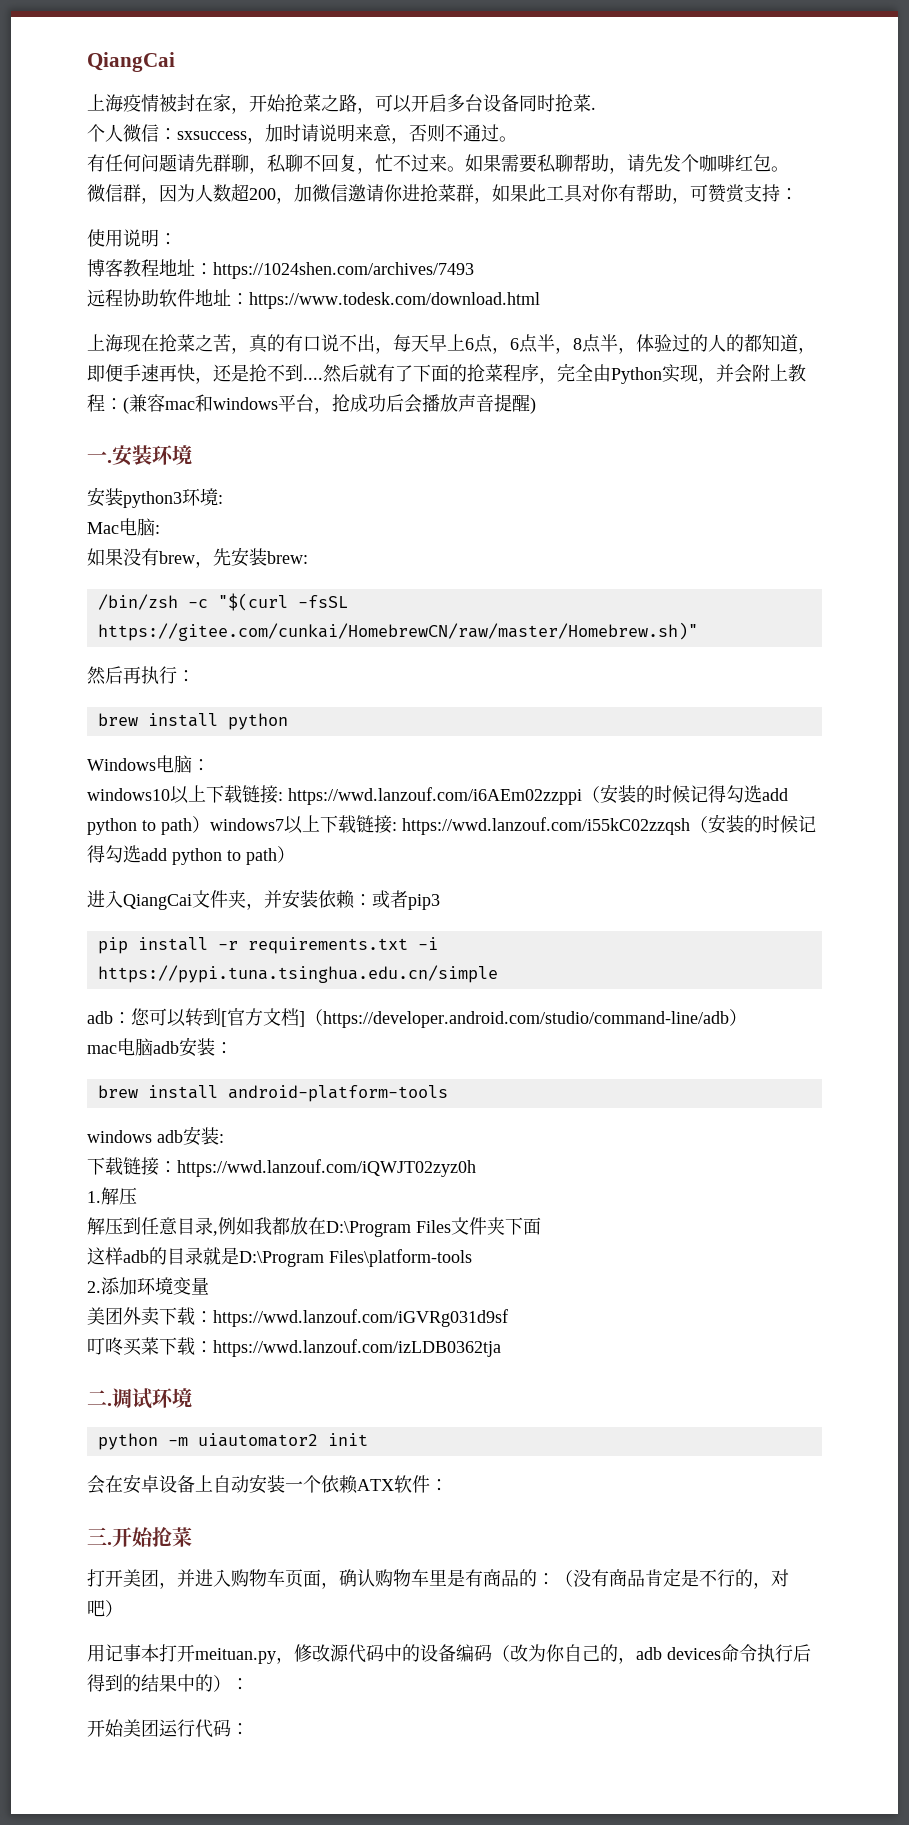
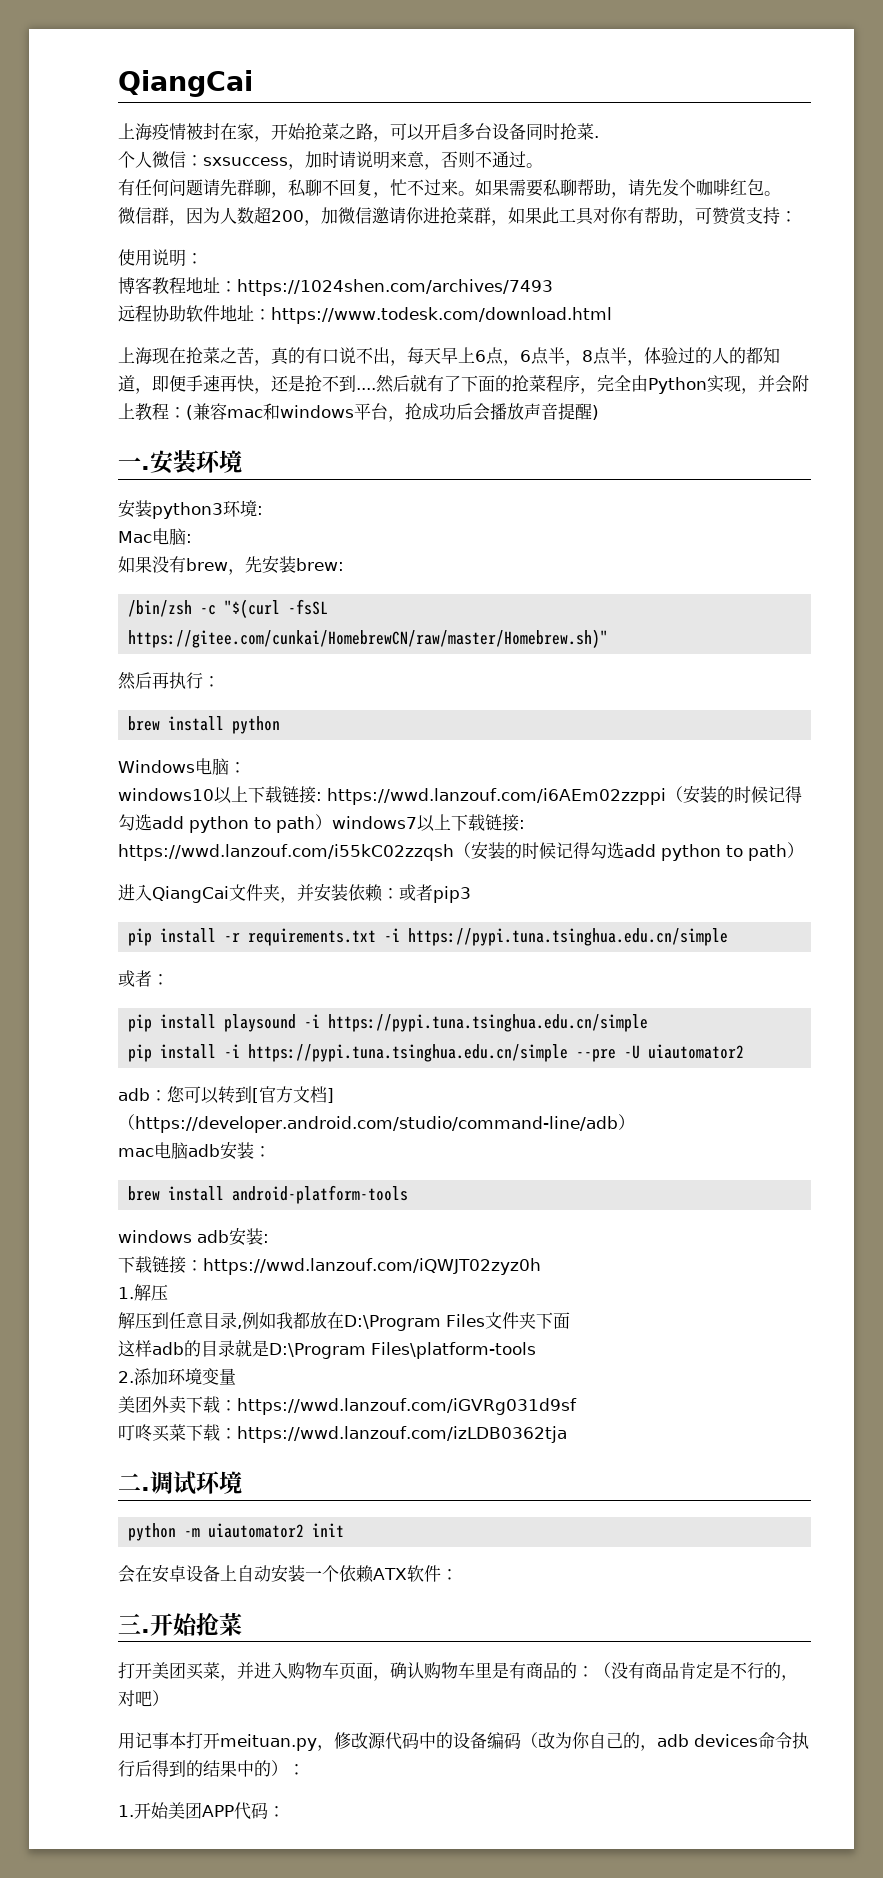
+ 或者：
+ pip install playsound -i https://pypi.tuna.tsinghua.edu.cn/simple
+ pip install -i https://pypi.tuna.tsinghua.edu.cn/simple --pre -U uiautomator2
- 打开美团，并进入购物车页面，确认购物车里是有商品的：（没有商品肯定是不行的，对吧）
+ 打开美团买菜，并进入购物车页面，确认购物车里是有商品的：（没有商品肯定是不行的，对吧）
- 开始美团运行代码：
+ 1.开始美团APP代码：

